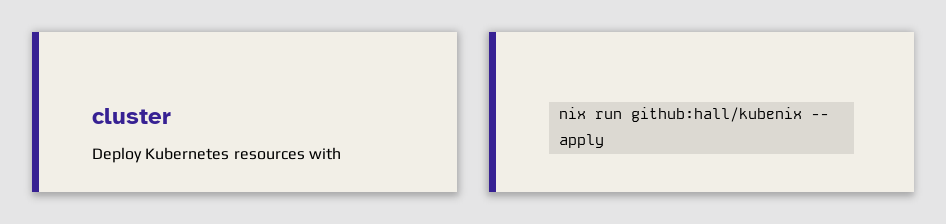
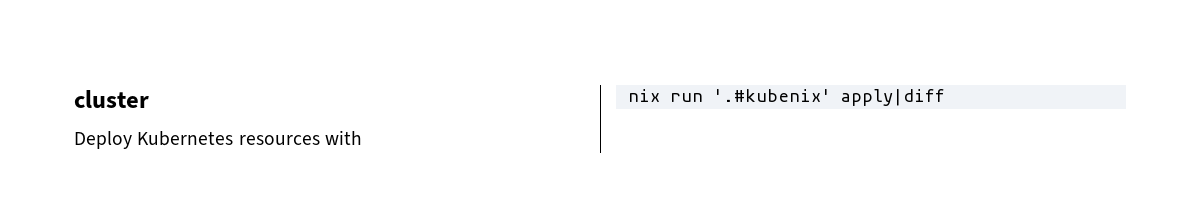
- nix run github:hall/kubenix -- apply
+ nix run '.#kubenix' apply|diff

